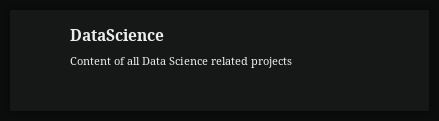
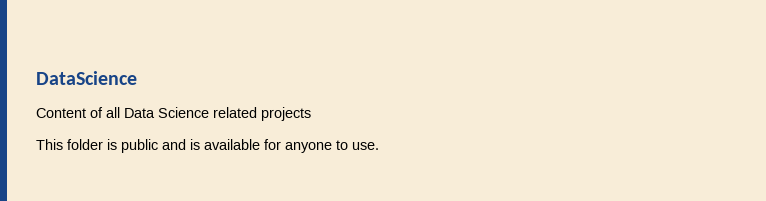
+ This folder is public and is available for anyone to use.

